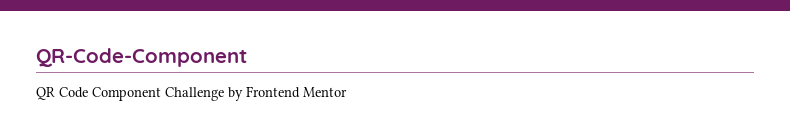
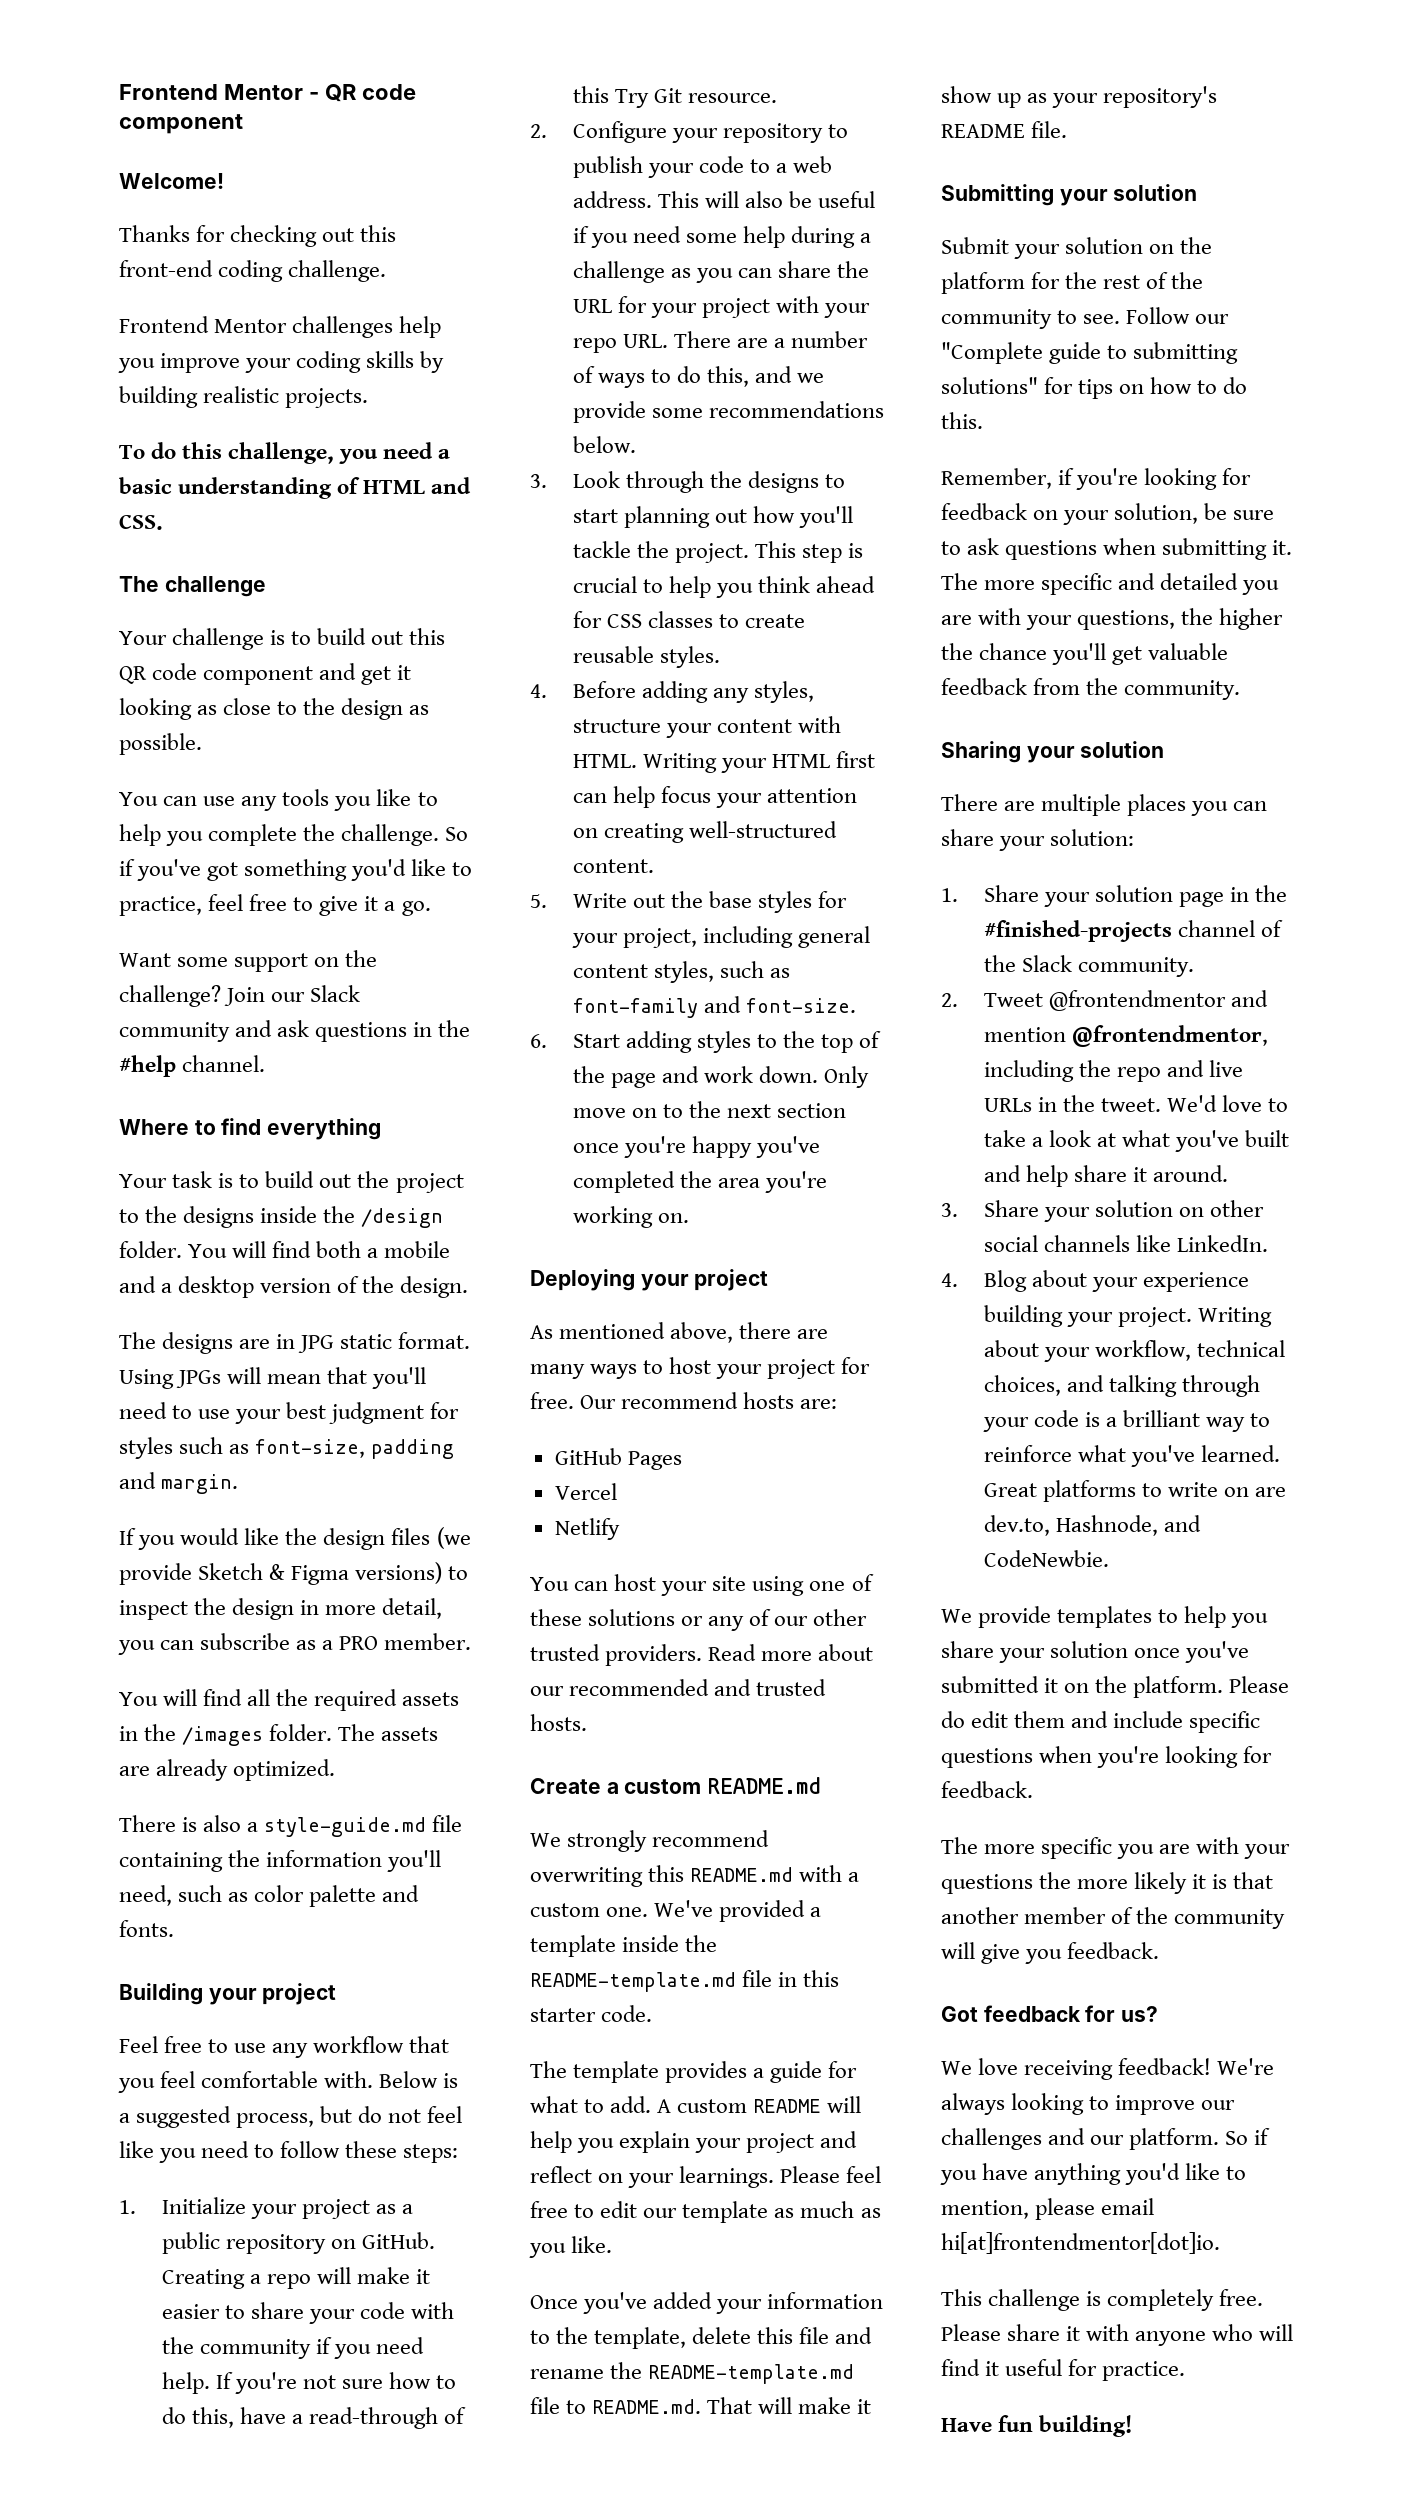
- QR-Code-Component
- QR Code Component Challenge by Frontend Mentor
+ Frontend Mentor - QR code component
+ Welcome!
+ Thanks for checking out this front-end coding challenge.
+ Frontend Mentor challenges help you improve your coding skills by building realistic projects.
+ To do this challenge, you need a basic understanding of HTML and CSS.
+ The challenge
+ Your challenge is to build out this QR code component and get it looking as close to the design as possible.
+ You can use any tools you like to help you complete the challenge. So if you've got something you'd like to practice, feel free to give it a go.
+ Want some support on the challenge? Join our Slack community and ask questions in the #help channel.
+ Where to find everything
+ Your task is to build out the project to the designs inside the /design folder. You will find both a mobile and a desktop version of the design.
+ The designs are in JPG static format. Using JPGs will mean that you'll need to use your best judgment for styles such as font-size, padding and margin.
+ If you would like the design files (we provide Sketch & Figma versions) to inspect the design in more detail, you can subscribe as a PRO member.
+ You will find all the required assets in the /images folder. The assets are already optimized.
+ There is also a style-guide.md file containing the information you'll need, such as color palette and fonts.
+ Building your project
+ Feel free to use any workflow that you feel comfortable with. Below is a suggested process, but do not feel like you need to follow these steps:
+ 1. Initialize your project as a public repository on GitHub. Creating a repo will make it easier to share your code with the community if you need help. If you're not sure how to do this, have a read-through of this Try Git resource.
+ 2. Configure your repository to publish your code to a web address. This will also be useful if you need some help during a challenge as you can share the URL for your project with your repo URL. There are a number of ways to do this, and we provide some recommendations below.
+ 3. Look through the designs to start planning out how you'll tackle the project. This step is crucial to help you think ahead for CSS classes to create reusable styles.
+ 4. Before adding any styles, structure your content with HTML. Writing your HTML first can help focus your attention on creating well-structured content.
+ 5. Write out the base styles for your project, including general content styles, such as font-family and font-size.
+ 6. Start adding styles to the top of the page and work down. Only move on to the next section once you're happy you've completed the area you're working on.
+ Deploying your project
+ As mentioned above, there are many ways to host your project for free. Our recommend hosts are:
+ GitHub Pages
+ Vercel
+ Netlify
+ You can host your site using one of these solutions or any of our other trusted providers. Read more about our recommended and trusted hosts.
+ Create a custom README.md
+ We strongly recommend overwriting this README.md with a custom one. We've provided a template inside the README-template.md file in this starter code.
+ The template provides a guide for what to add. A custom README will help you explain your project and reflect on your learnings. Please feel free to edit our template as much as you like.
+ Once you've added your information to the template, delete this file and rename the README-template.md file to README.md. That will make it show up as your repository's README file.
+ Submitting your solution
+ Submit your solution on the platform for the rest of the community to see. Follow our "Complete guide to submitting solutions" for tips on how to do this.
+ Remember, if you're looking for feedback on your solution, be sure to ask questions when submitting it. The more specific and detailed you are with your questions, the higher the chance you'll get valuable feedback from the community.
+ Sharing your solution
+ There are multiple places you can share your solution:
+ 1. Share your solution page in the #finished-projects channel of the Slack community.
+ 2. Tweet @frontendmentor and mention @frontendmentor, including the repo and live URLs in the tweet. We'd love to take a look at what you've built and help share it around.
+ 3. Share your solution on other social channels like LinkedIn.
+ 4. Blog about your experience building your project. Writing about your workflow, technical choices, and talking through your code is a brilliant way to reinforce what you've learned. Great platforms to write on are dev.to, Hashnode, and CodeNewbie.
+ We provide templates to help you share your solution once you've submitted it on the platform. Please do edit them and include specific questions when you're looking for feedback.
+ The more specific you are with your questions the more likely it is that another member of the community will give you feedback.
+ Got feedback for us?
+ We love receiving feedback! We're always looking to improve our challenges and our platform. So if you have anything you'd like to mention, please email hi[at]frontendmentor[dot]io.
+ This challenge is completely free. Please share it with anyone who will find it useful for practice.
+ Have fun building!

